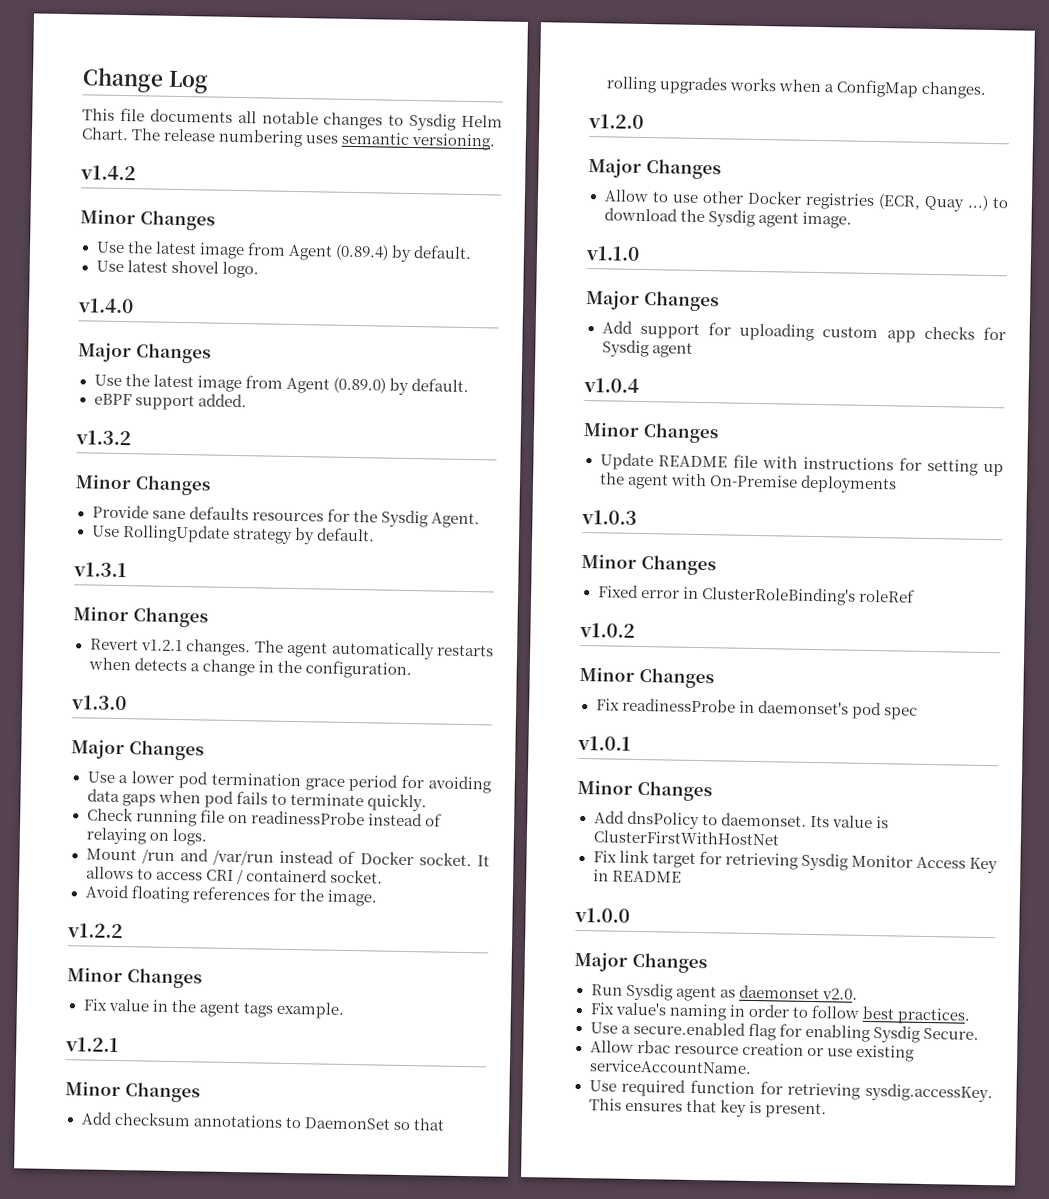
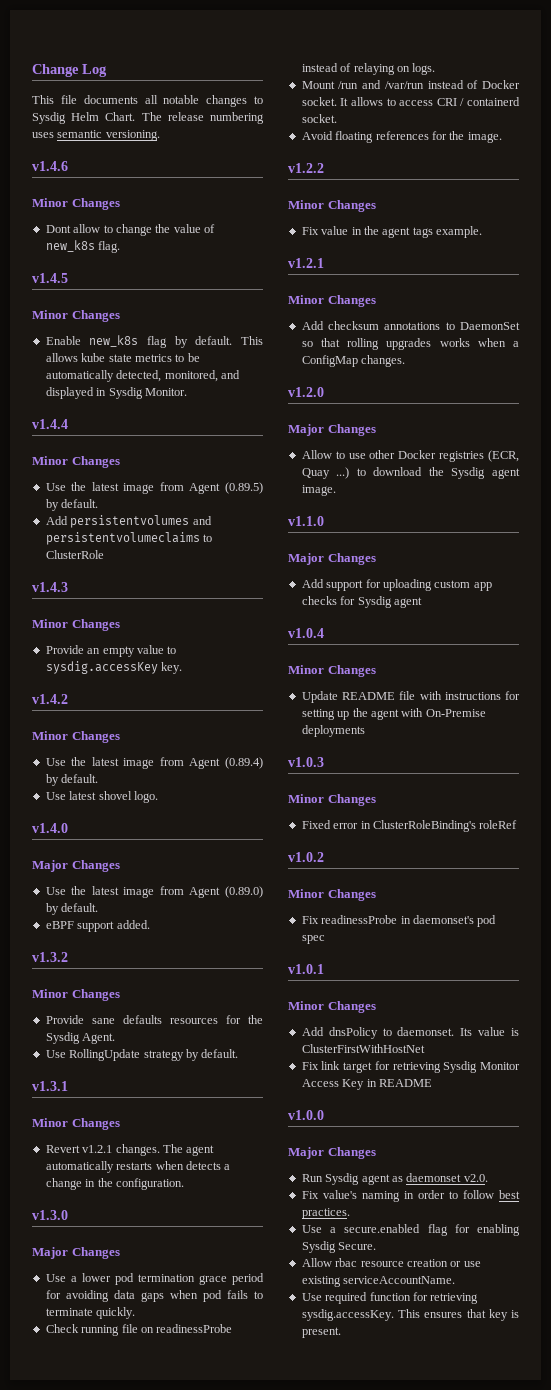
+ v1.4.6
+ Minor Changes
+ Dont allow to change the value of new_k8s flag.
+ v1.4.5
+ Minor Changes
+ Enable new_k8s flag by default. This allows kube state metrics to be automatically detected, monitored, and displayed in Sysdig Monitor.
+ v1.4.4
+ Minor Changes
+ Use the latest image from Agent (0.89.5) by default.
+ Add persistentvolumes and persistentvolumeclaims to ClusterRole
+ v1.4.3
+ Minor Changes
+ Provide an empty value to sysdig.accessKey key.

